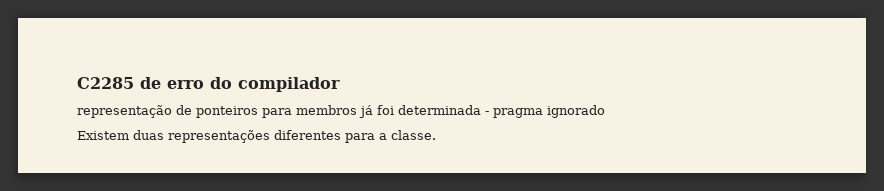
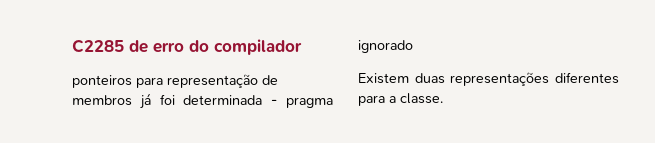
- representação de ponteiros para membros já foi determinada - pragma ignorado
+ ponteiros para representação de membros já foi determinada - pragma ignorado

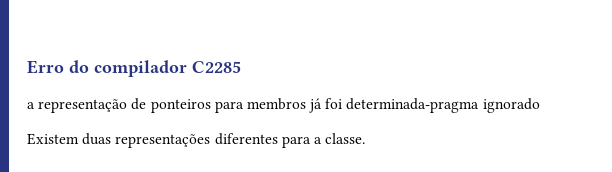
- C2285 de erro do compilador
- ponteiros para representação de membros já foi determinada - pragma ignorado
+ Erro do compilador C2285
+ a representação de ponteiros para membros já foi determinada-pragma ignorado

